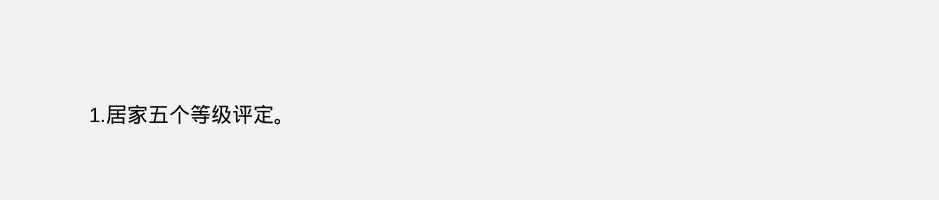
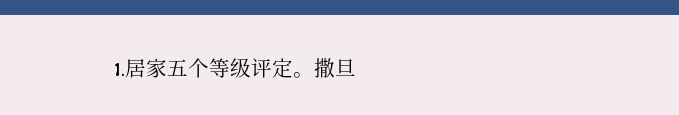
+ 撒旦

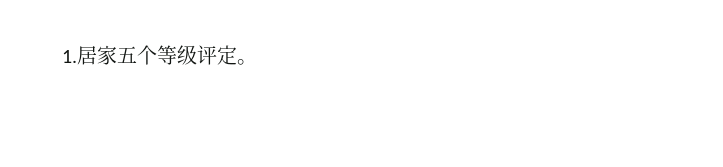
- 撒旦

